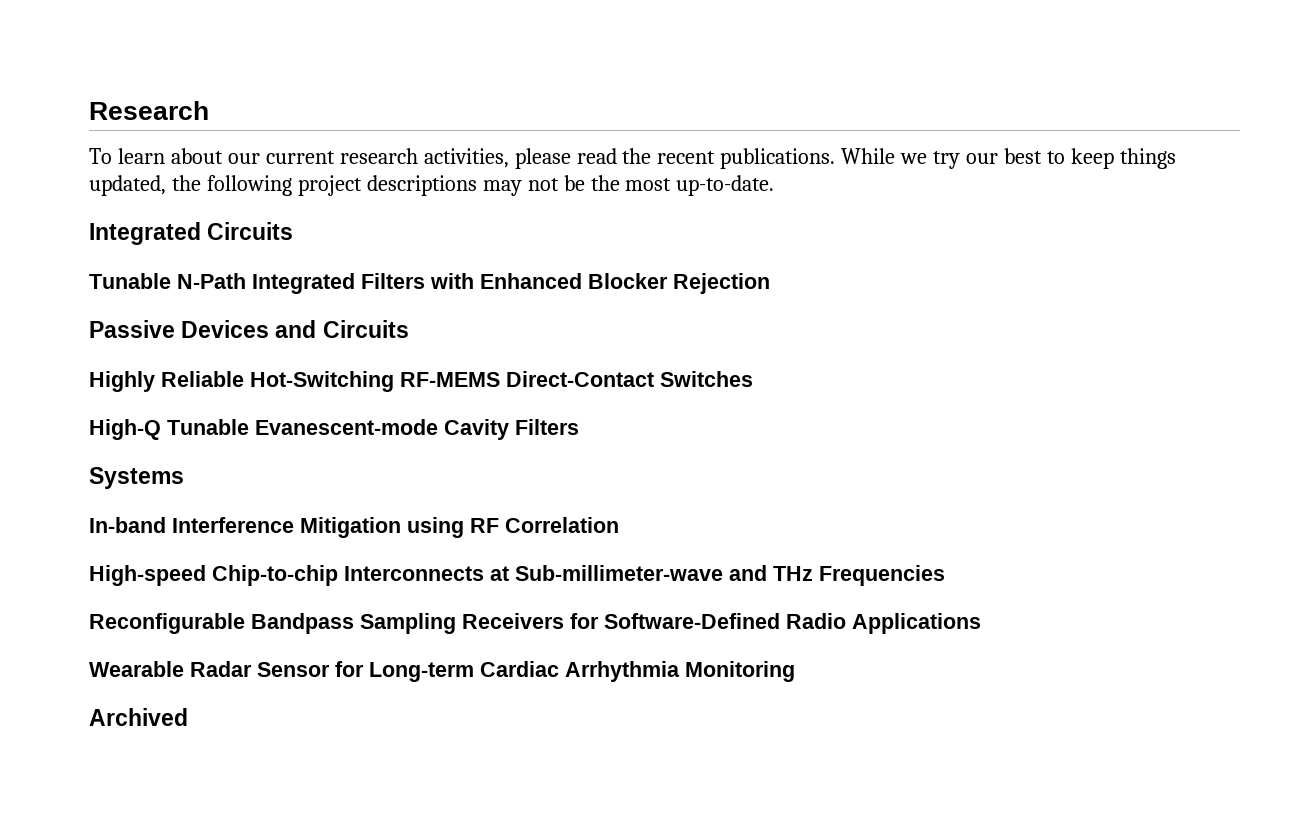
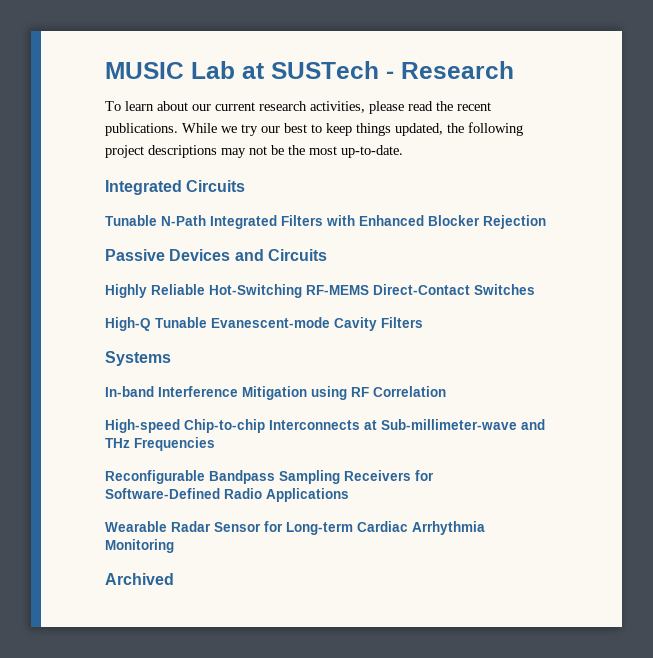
- Research
+ MUSIC Lab at SUSTech - Research

